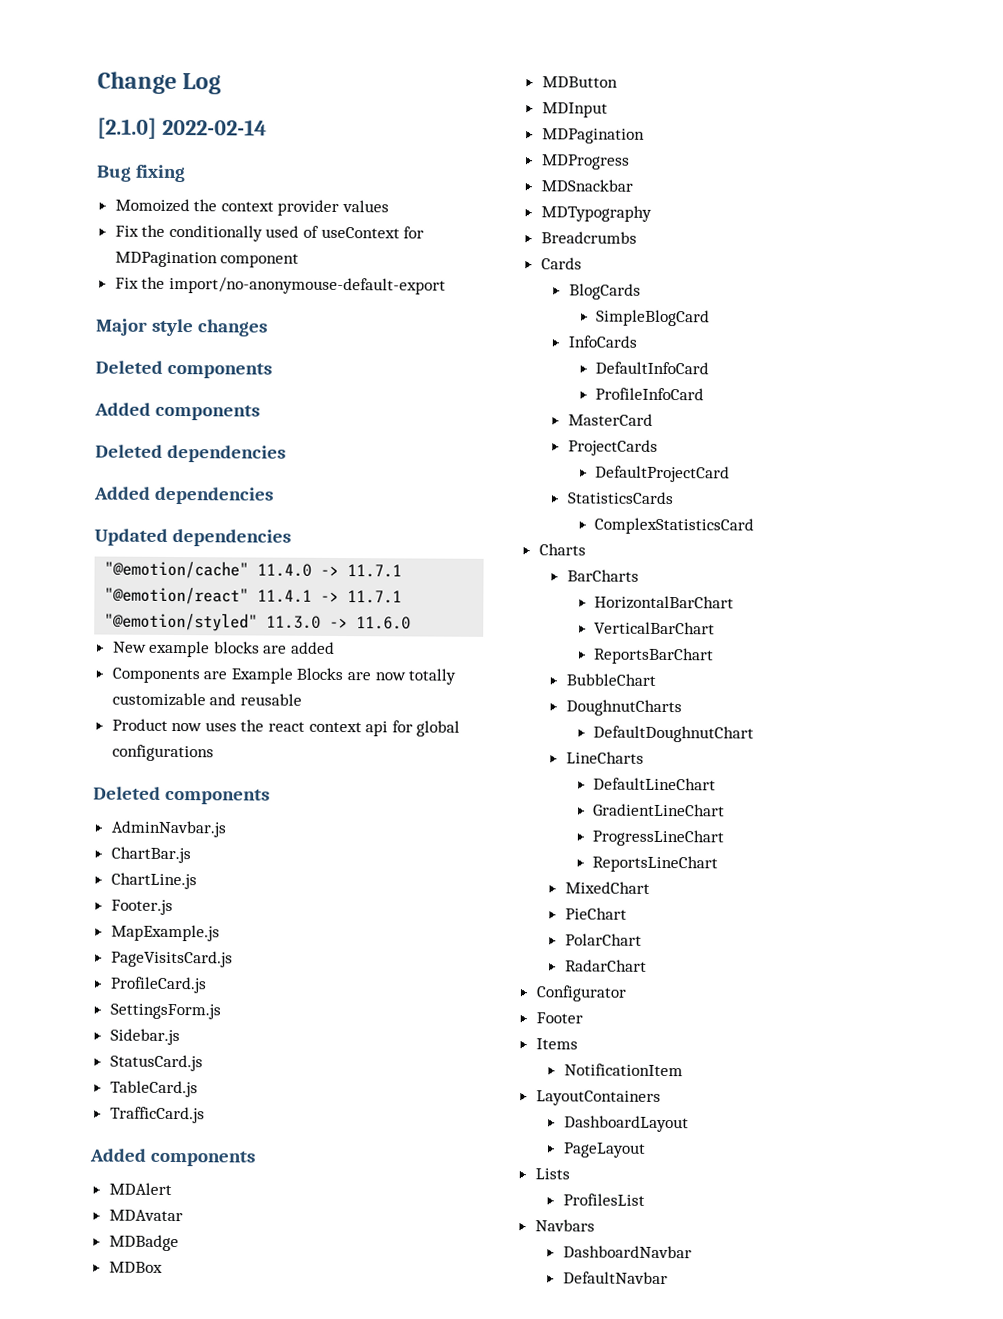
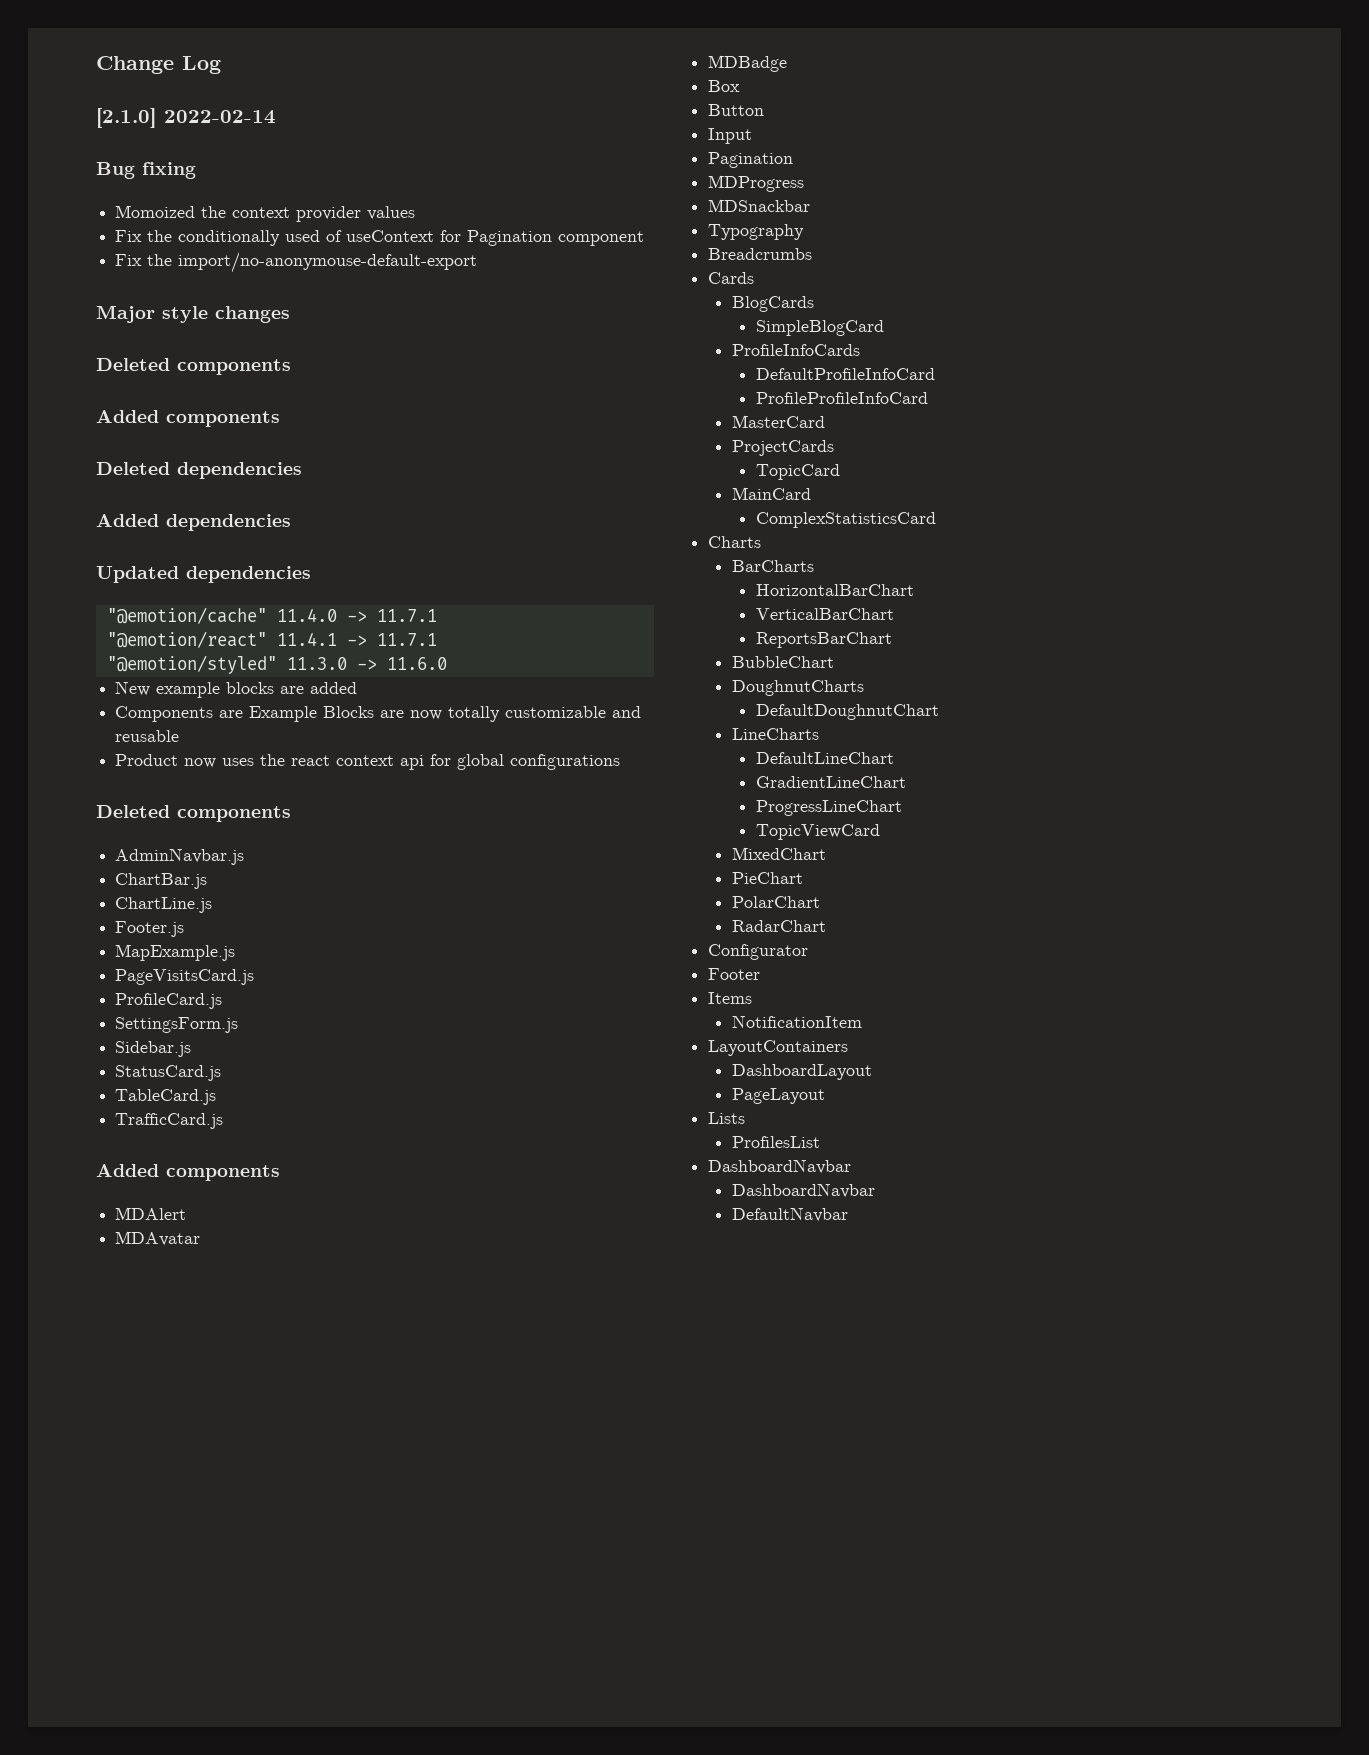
- Fix the conditionally used of useContext for MDPagination component
+ Fix the conditionally used of useContext for Pagination component
- MDBox
- MDButton
- MDInput
- MDPagination
+ Box
+ Button
+ Input
+ Pagination
- MDTypography
+ Typography
- InfoCards
- DefaultInfoCard
- ProfileInfoCard
+ ProfileInfoCards
+ DefaultProfileInfoCard
+ ProfileProfileInfoCard
- DefaultProjectCard
- StatisticsCards
+ TopicCard
+ MainCard
- ReportsLineChart
+ TopicViewCard
  ProfilesList
- Navbars
+ DashboardNavbar

